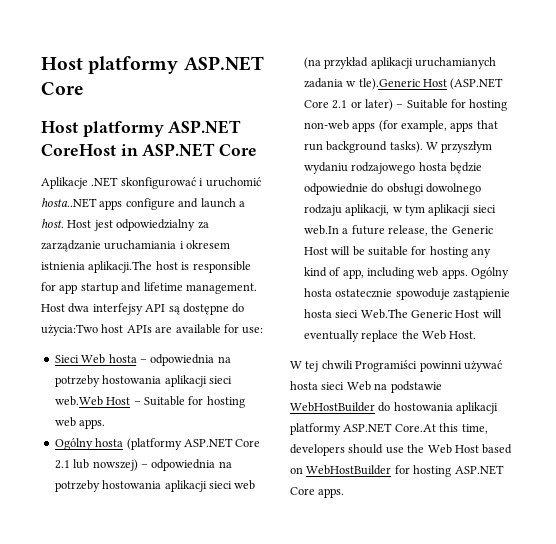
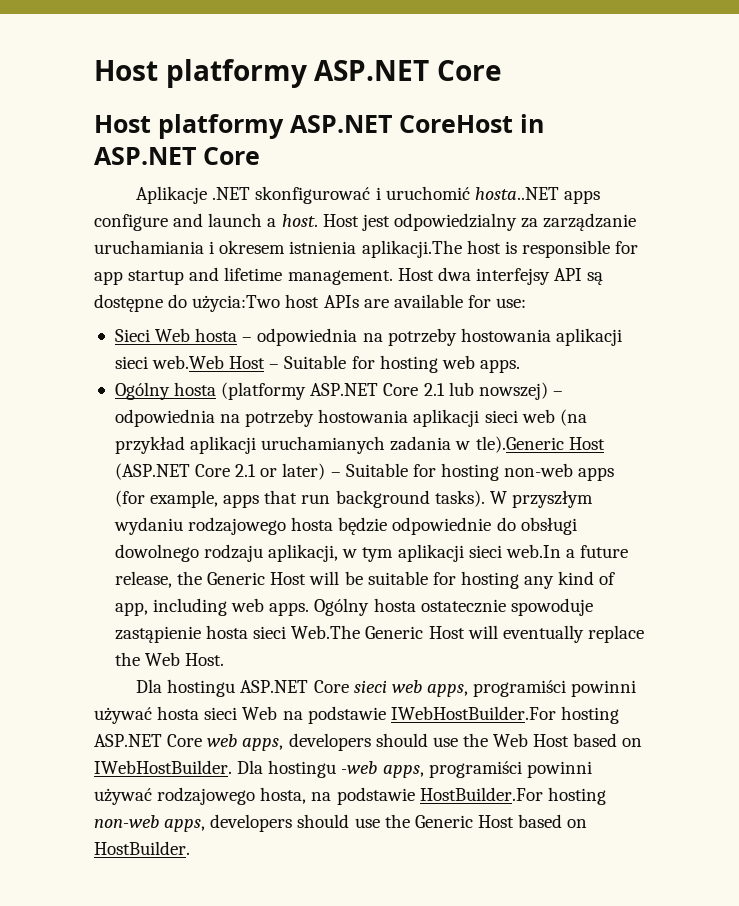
- W tej chwili Programiści powinni używać hosta sieci Web na podstawie WebHostBuilder do hostowania aplikacji platformy ASP.NET Core.At this time, developers should use the Web Host based on WebHostBuilder for hosting ASP.NET Core apps.
+ Dla hostingu ASP.NET Core sieci web apps, programiści powinni używać hosta sieci Web na podstawie IWebHostBuilder.For hosting ASP.NET Core web apps, developers should use the Web Host based on IWebHostBuilder. Dla hostingu -web apps, programiści powinni używać rodzajowego hosta, na podstawie HostBuilder.For hosting non-web apps, developers should use the Generic Host based on HostBuilder.

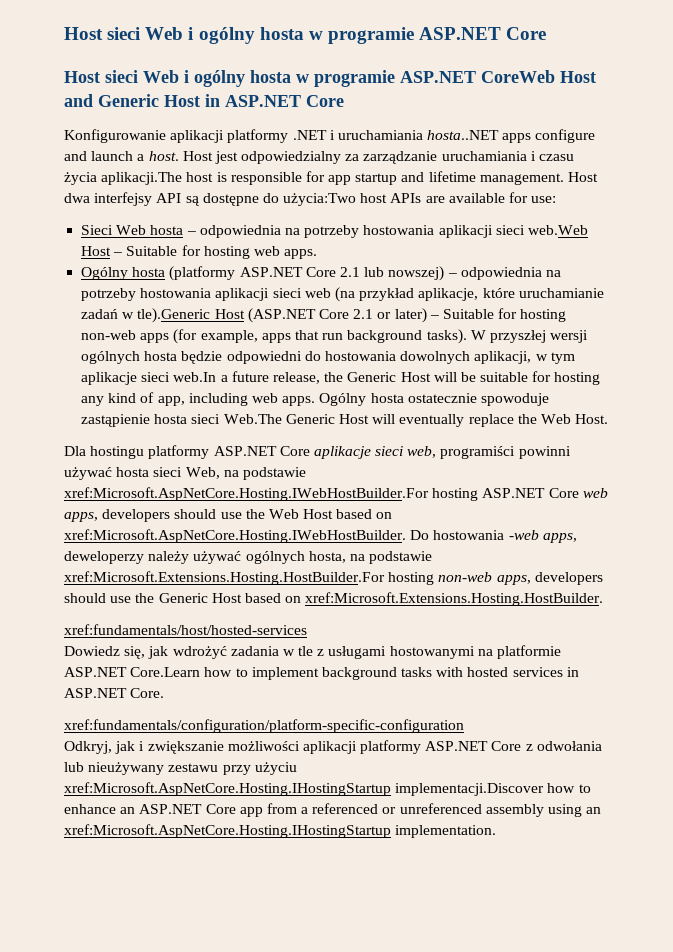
- Host platformy ASP.NET Core
- Host platformy ASP.NET CoreHost in ASP.NET Core
- Aplikacje .NET skonfigurować i uruchomić hosta..NET apps configure and launch a host.
+ Host sieci Web i ogólny hosta w programie ASP.NET Core
+ Host sieci Web i ogólny hosta w programie ASP.NET CoreWeb Host and Generic Host in ASP.NET Core
+ Konfigurowanie aplikacji platformy .NET i uruchamiania hosta..NET apps configure and launch a host.
- Host jest odpowiedzialny za zarządzanie uruchamiania i okresem istnienia aplikacji.The host is responsible for app startup and lifetime management.
+ Host jest odpowiedzialny za zarządzanie uruchamiania i czasu życia aplikacji.The host is responsible for app startup and lifetime management.
- Ogólny hosta (platformy ASP.NET Core 2.1 lub nowszej) – odpowiednia na potrzeby hostowania aplikacji sieci web (na przykład aplikacji uruchamianych zadania w tle).Generic Host (ASP.NET Core 2.1 or later) – Suitable for hosting non-web apps (for example, apps that run background tasks).
+ Ogólny hosta (platformy ASP.NET Core 2.1 lub nowszej) – odpowiednia na potrzeby hostowania aplikacji sieci web (na przykład aplikacje, które uruchamianie zadań w tle).Generic Host (ASP.NET Core 2.1 or later) – Suitable for hosting non-web apps (for example, apps that run background tasks).
- W przyszłym wydaniu rodzajowego hosta będzie odpowiednie do obsługi dowolnego rodzaju aplikacji, w tym aplikacji sieci web.In a future release, the Generic Host will be suitable for hosting any kind of app, including web apps.
+ W przyszłej wersji ogólnych hosta będzie odpowiedni do hostowania dowolnych aplikacji, w tym aplikacje sieci web.In a future release, the Generic Host will be suitable for hosting any kind of app, including web apps.
- Dla hostingu ASP.NET Core sieci web apps, programiści powinni używać hosta sieci Web na podstawie IWebHostBuilder.For hosting ASP.NET Core web apps, developers should use the Web Host based on IWebHostBuilder. Dla hostingu -web apps, programiści powinni używać rodzajowego hosta, na podstawie HostBuilder.For hosting non-web apps, developers should use the Generic Host based on HostBuilder.
+ Dla hostingu platformy ASP.NET Core aplikacje sieci web, programiści powinni używać hosta sieci Web, na podstawie xref:Microsoft.AspNetCore.Hosting.IWebHostBuilder.For hosting ASP.NET Core web apps, developers should use the Web Host based on xref:Microsoft.AspNetCore.Hosting.IWebHostBuilder. Do hostowania -web apps, deweloperzy należy używać ogólnych hosta, na podstawie xref:Microsoft.Extensions.Hosting.HostBuilder.For hosting non-web apps, developers should use the Generic Host based on xref:Microsoft.Extensions.Hosting.HostBuilder.
+ xref:fundamentals/host/hosted-services
+ Dowiedz się, jak wdrożyć zadania w tle z usługami hostowanymi na platformie ASP.NET Core.Learn how to implement background tasks with hosted services in ASP.NET Core.
+ xref:fundamentals/configuration/platform-specific-configuration
+ Odkryj, jak i zwiększanie możliwości aplikacji platformy ASP.NET Core z odwołania lub nieużywany zestawu przy użyciu xref:Microsoft.AspNetCore.Hosting.IHostingStartup implementacji.Discover how to enhance an ASP.NET Core app from a referenced or unreferenced assembly using an xref:Microsoft.AspNetCore.Hosting.IHostingStartup implementation.

